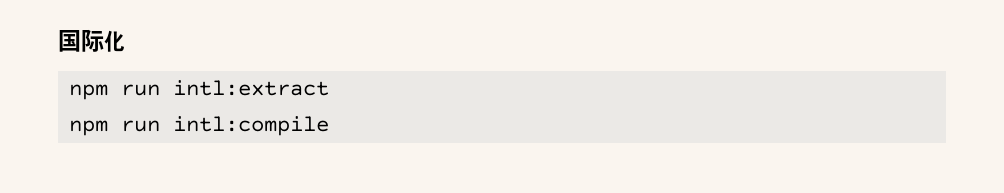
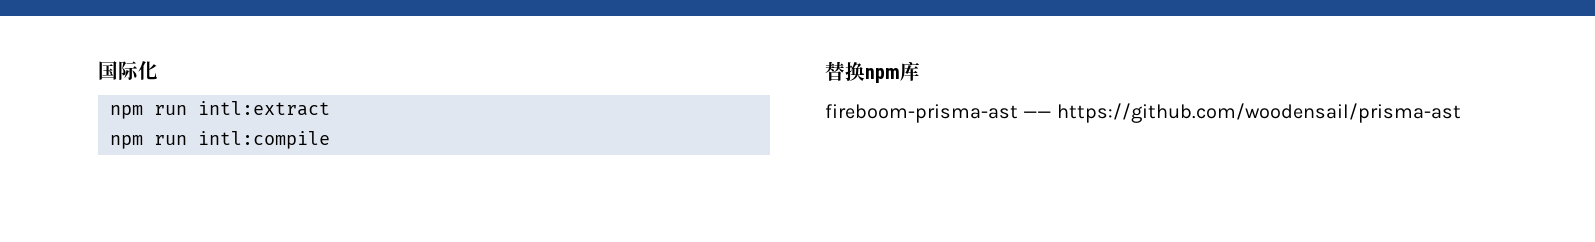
+ 替换npm库
+ fireboom-prisma-ast —— https://github.com/woodensail/prisma-ast

